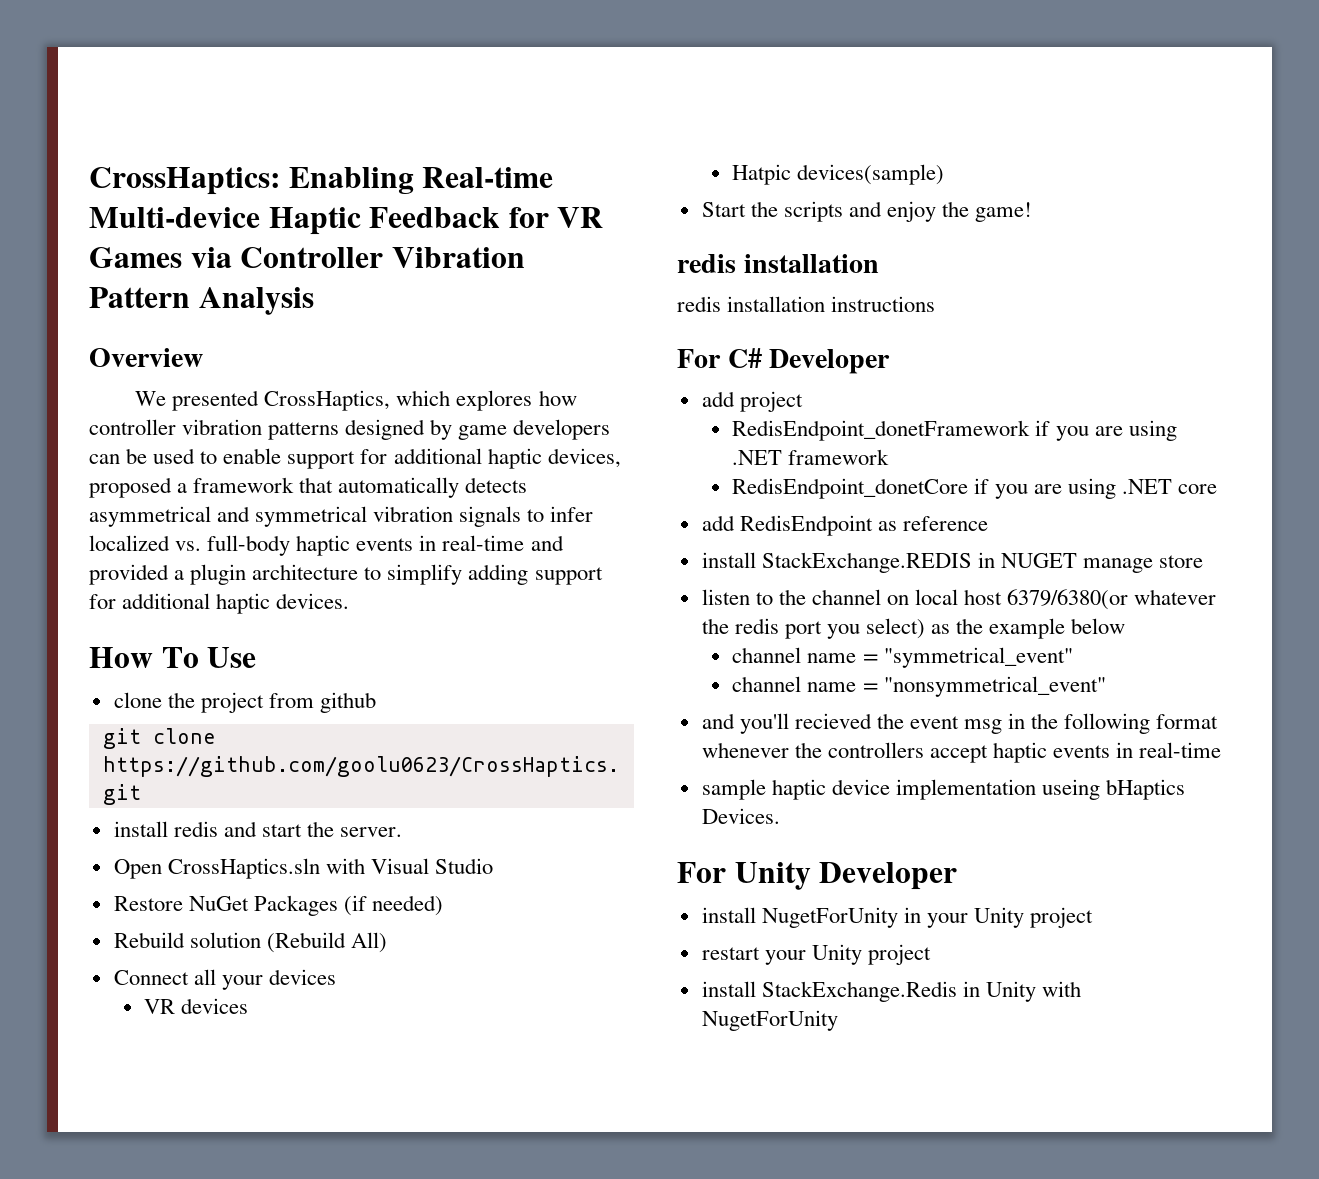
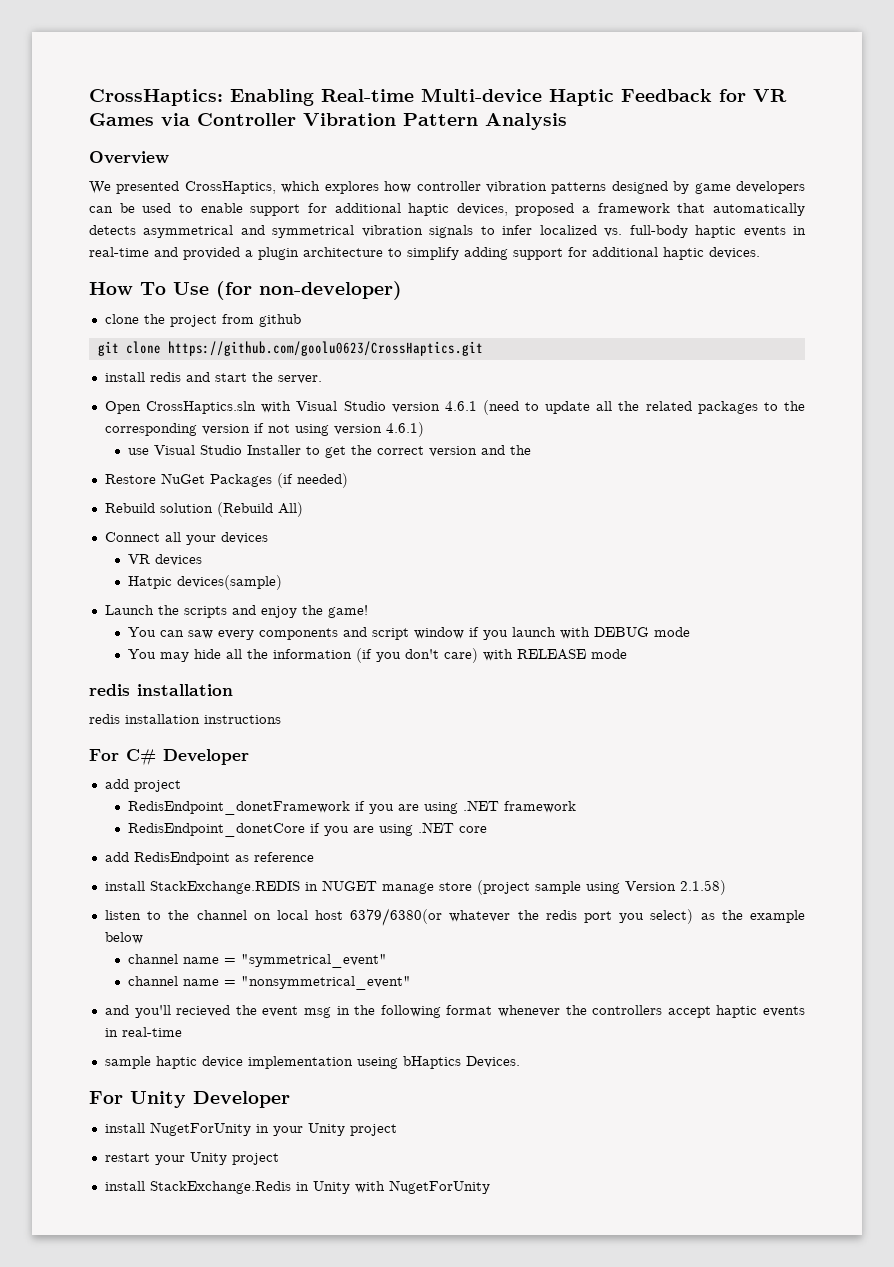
- How To Use
+ How To Use (for non-developer)
- Open CrossHaptics.sln with Visual Studio
+ Open CrossHaptics.sln with Visual Studio version 4.6.1 (need to update all the related packages to the corresponding version if not using version 4.6.1)
+ use Visual Studio Installer to get the correct version and the
- Start the scripts and enjoy the game!
+ Launch the scripts and enjoy the game!
+ You can saw every components and script window if you launch with DEBUG mode
+ You may hide all the information (if you don't care) with RELEASE mode
- install StackExchange.REDIS in NUGET manage store
+ install StackExchange.REDIS in NUGET manage store (project sample using Version 2.1.58)

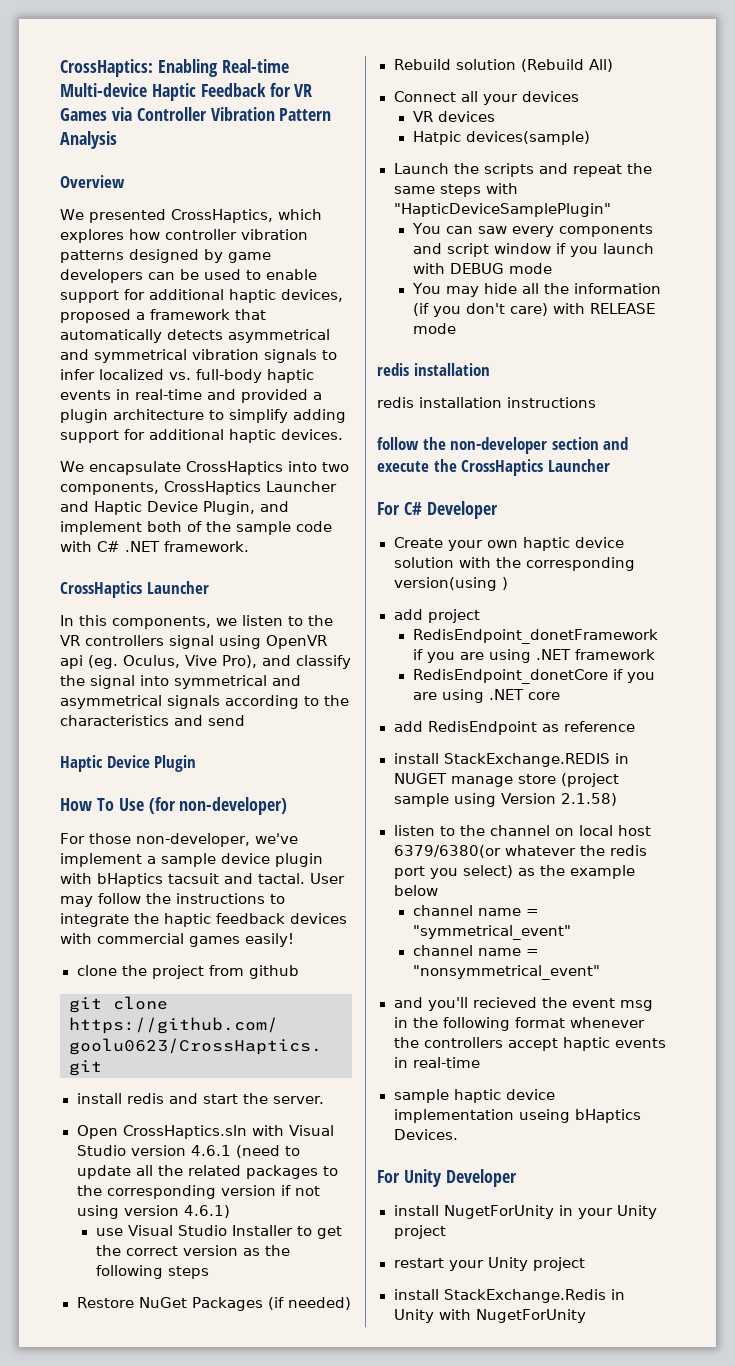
+ We encapsulate CrossHaptics into two components, CrossHaptics Launcher and Haptic Device Plugin, and implement both of the sample code with C# .NET framework.
+ CrossHaptics Launcher
+ In this components, we listen to the VR controllers signal using OpenVR api (eg. Oculus, Vive Pro), and classify the signal into symmetrical and asymmetrical signals according to the characteristics and send
+ Haptic Device Plugin
+ For those non-developer, we've implement a sample device plugin with bHaptics tacsuit and tactal. User may follow the instructions to integrate the haptic feedback devices with commercial games easily!
- use Visual Studio Installer to get the correct version and the
+ use Visual Studio Installer to get the correct version as the following steps
- Launch the scripts and enjoy the game!
+ Launch the scripts and repeat the same steps with "HapticDeviceSamplePlugin"
+ follow the non-developer section and execute the CrossHaptics Launcher
  For C# Developer
+ Create your own haptic device solution with the corresponding version(using )

